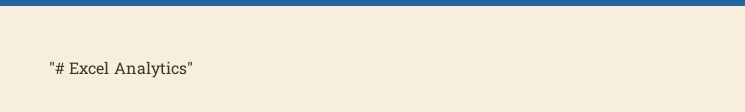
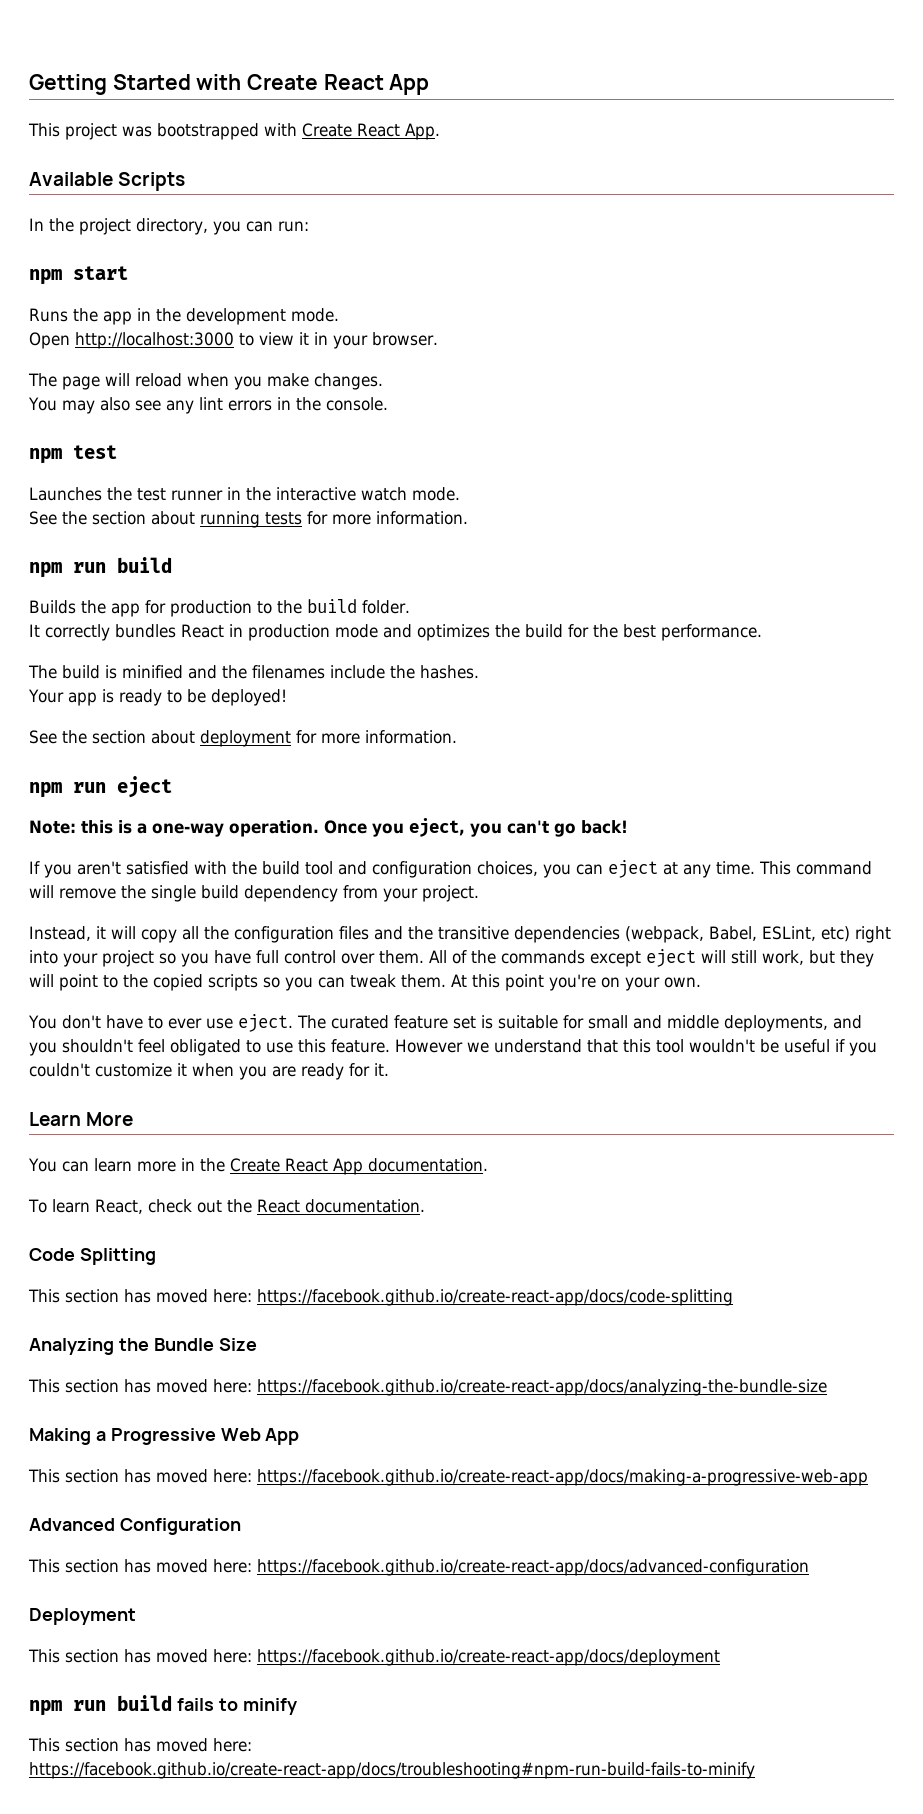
- "# Excel Analytics"
+ Getting Started with Create React App
+ This project was bootstrapped with Create React App.
+ Available Scripts
+ In the project directory, you can run:
+ npm start
+ Runs the app in the development mode.
+ Open http://localhost:3000 to view it in your browser.
+ The page will reload when you make changes.
+ You may also see any lint errors in the console.
+ npm test
+ Launches the test runner in the interactive watch mode.
+ See the section about running tests for more information.
+ npm run build
+ Builds the app for production to the build folder.
+ It correctly bundles React in production mode and optimizes the build for the best performance.
+ The build is minified and the filenames include the hashes.
+ Your app is ready to be deployed!
+ See the section about deployment for more information.
+ npm run eject
+ Note: this is a one-way operation. Once you eject, you can't go back!
+ If you aren't satisfied with the build tool and configuration choices, you can eject at any time. This command will remove the single build dependency from your project.
+ Instead, it will copy all the configuration files and the transitive dependencies (webpack, Babel, ESLint, etc) right into your project so you have full control over them. All of the commands except eject will still work, but they will point to the copied scripts so you can tweak them. At this point you're on your own.
+ You don't have to ever use eject. The curated feature set is suitable for small and middle deployments, and you shouldn't feel obligated to use this feature. However we understand that this tool wouldn't be useful if you couldn't customize it when you are ready for it.
+ Learn More
+ You can learn more in the Create React App documentation.
+ To learn React, check out the React documentation.
+ Code Splitting
+ This section has moved here: https://facebook.github.io/create-react-app/docs/code-splitting
+ Analyzing the Bundle Size
+ This section has moved here: https://facebook.github.io/create-react-app/docs/analyzing-the-bundle-size
+ Making a Progressive Web App
+ This section has moved here: https://facebook.github.io/create-react-app/docs/making-a-progressive-web-app
+ Advanced Configuration
+ This section has moved here: https://facebook.github.io/create-react-app/docs/advanced-configuration
+ Deployment
+ This section has moved here: https://facebook.github.io/create-react-app/docs/deployment
+ npm run build fails to minify
+ This section has moved here: https://facebook.github.io/create-react-app/docs/troubleshooting#npm-run-build-fails-to-minify

